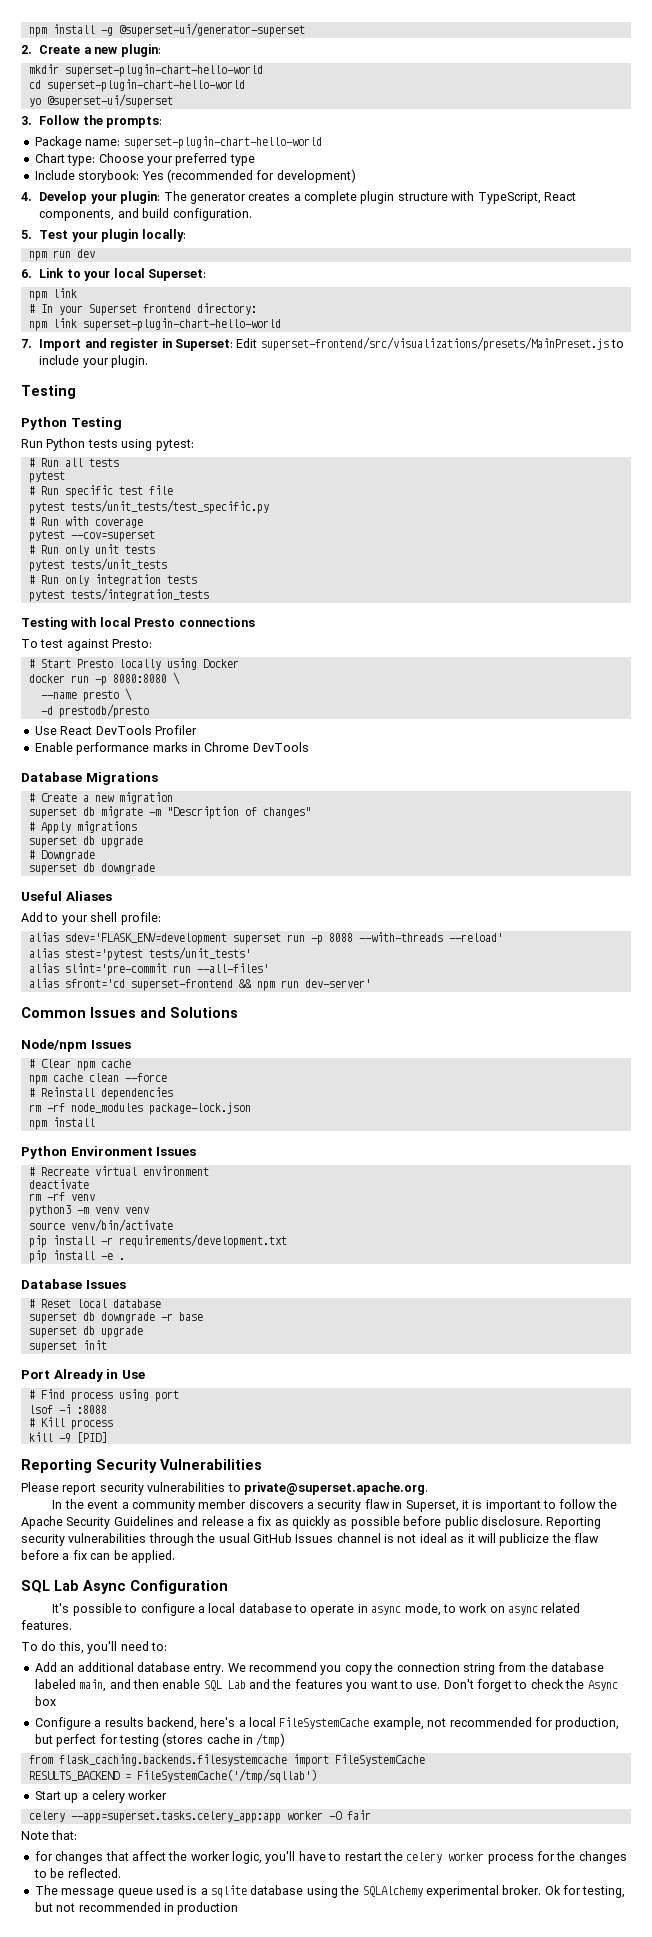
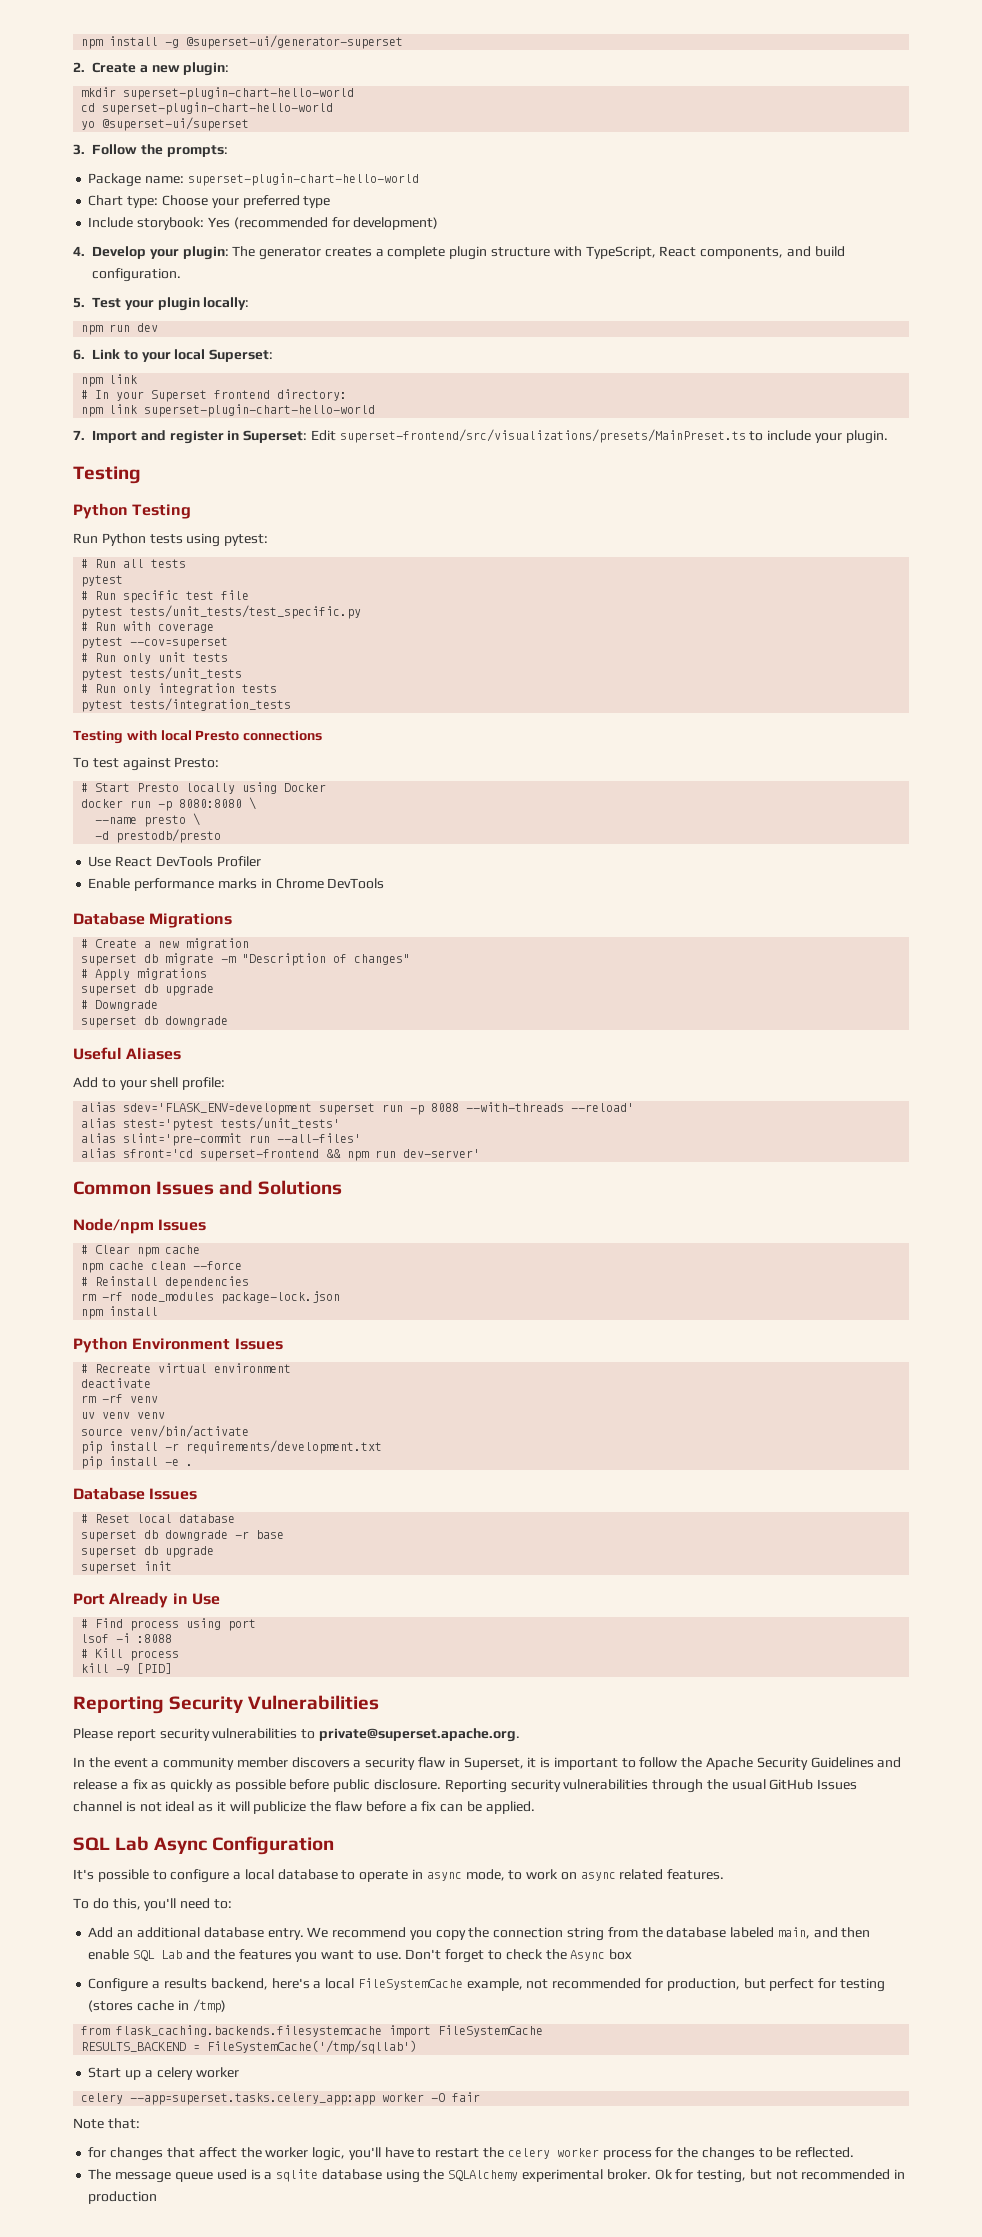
- 7. Import and register in Superset: Edit superset-frontend/src/visualizations/presets/MainPreset.js to include your plugin.
+ 7. Import and register in Superset: Edit superset-frontend/src/visualizations/presets/MainPreset.ts to include your plugin.
- python3 -m venv venv
+ uv venv venv

